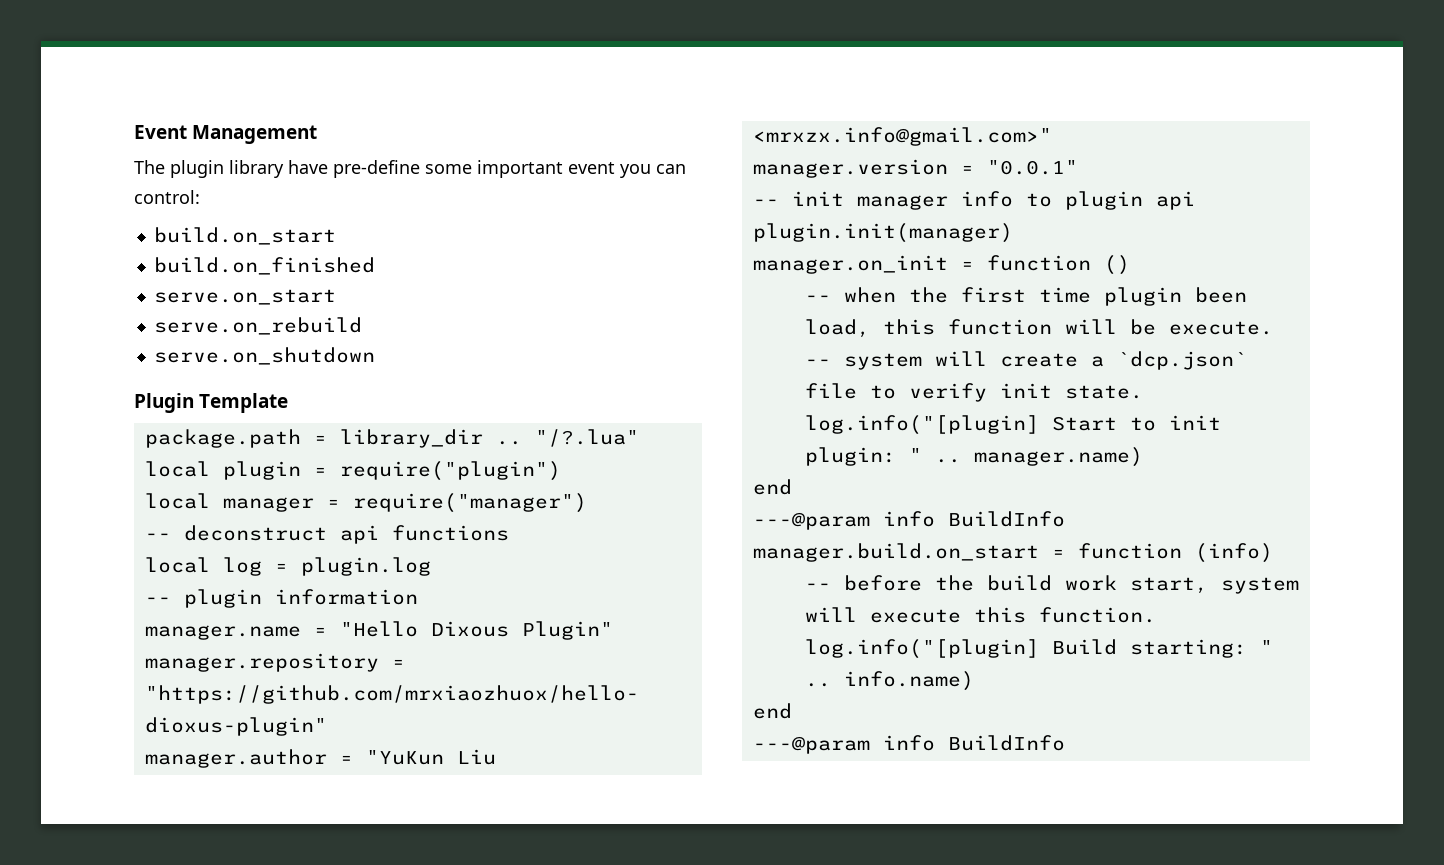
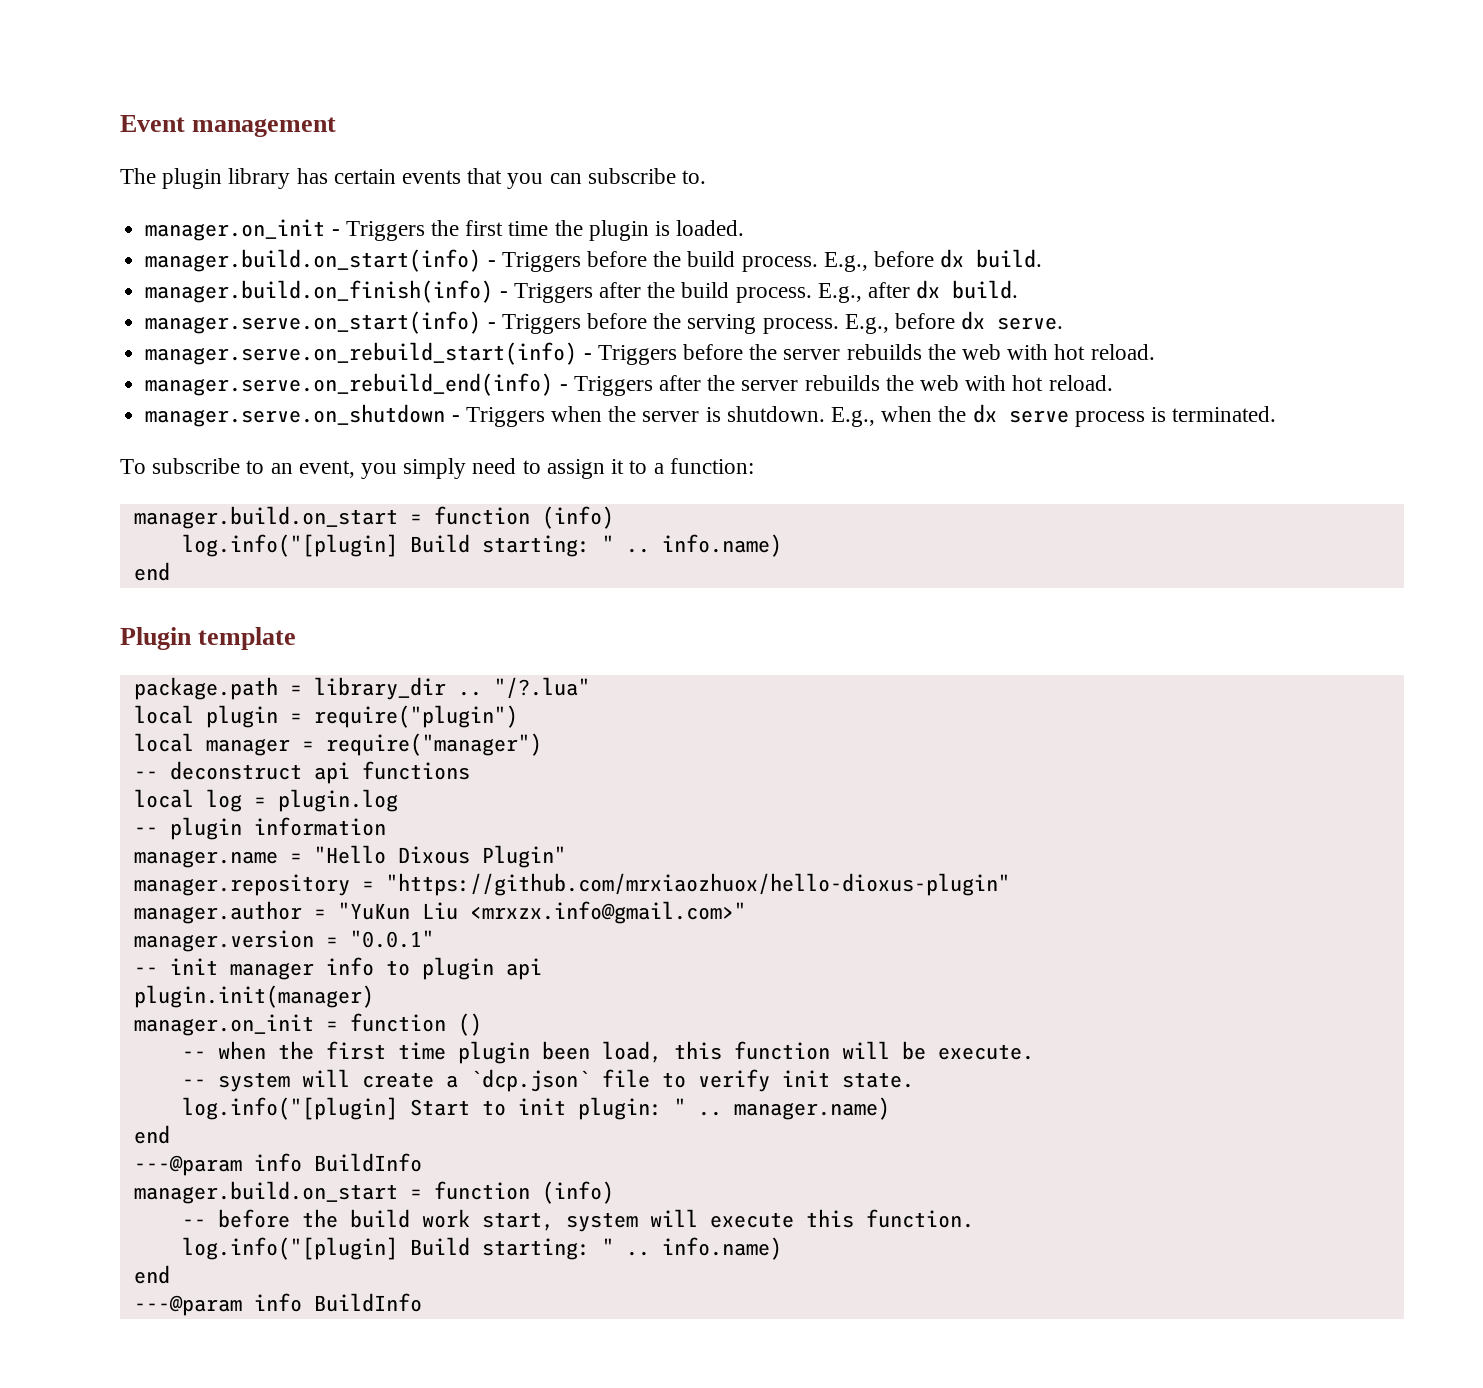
- Event Management
+ Event management
- The plugin library have pre-define some important event you can control:
- build.on_start
- build.on_finished
- serve.on_start
- serve.on_rebuild
- serve.on_shutdown
+ The plugin library has certain events that you can subscribe to.
+ manager.on_init - Triggers the first time the plugin is loaded.
+ manager.build.on_start(info) - Triggers before the build process. E.g., before dx build.
+ manager.build.on_finish(info) - Triggers after the build process. E.g., after dx build.
+ manager.serve.on_start(info) - Triggers before the serving process. E.g., before dx serve.
+ manager.serve.on_rebuild_start(info) - Triggers before the server rebuilds the web with hot reload.
+ manager.serve.on_rebuild_end(info) - Triggers after the server rebuilds the web with hot reload.
+ manager.serve.on_shutdown - Triggers when the server is shutdown. E.g., when the dx serve process is terminated.
+ To subscribe to an event, you simply need to assign it to a function:
+ manager.build.on_start = function (info)
+ log.info("[plugin] Build starting: " .. info.name)
+ end
- Plugin Template
+ Plugin template

